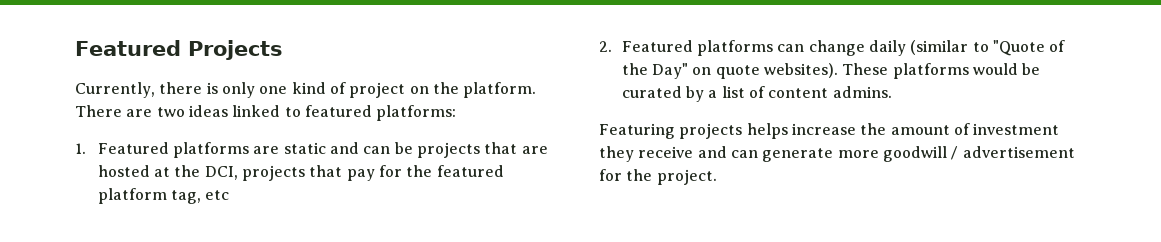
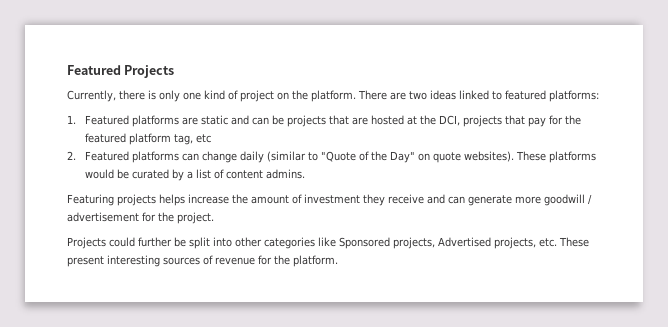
+ Projects could further be split into other categories like Sponsored projects, Advertised projects, etc. These present interesting sources of revenue for the platform.

